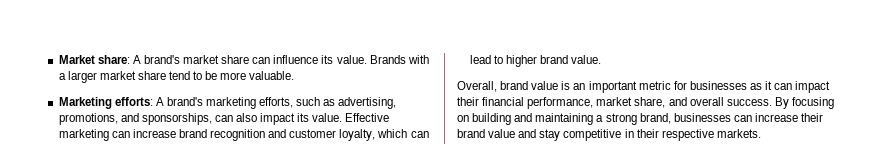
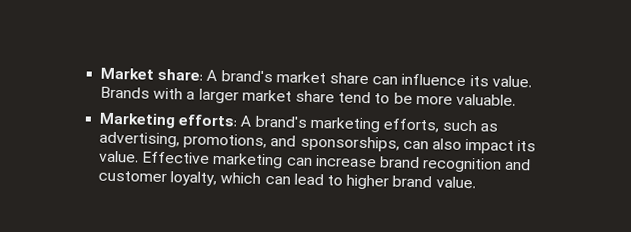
- Overall, brand value is an important metric for businesses as it can impact their financial performance, market share, and overall success. By focusing on building and maintaining a strong brand, businesses can increase their brand value and stay competitive in their respective markets.

